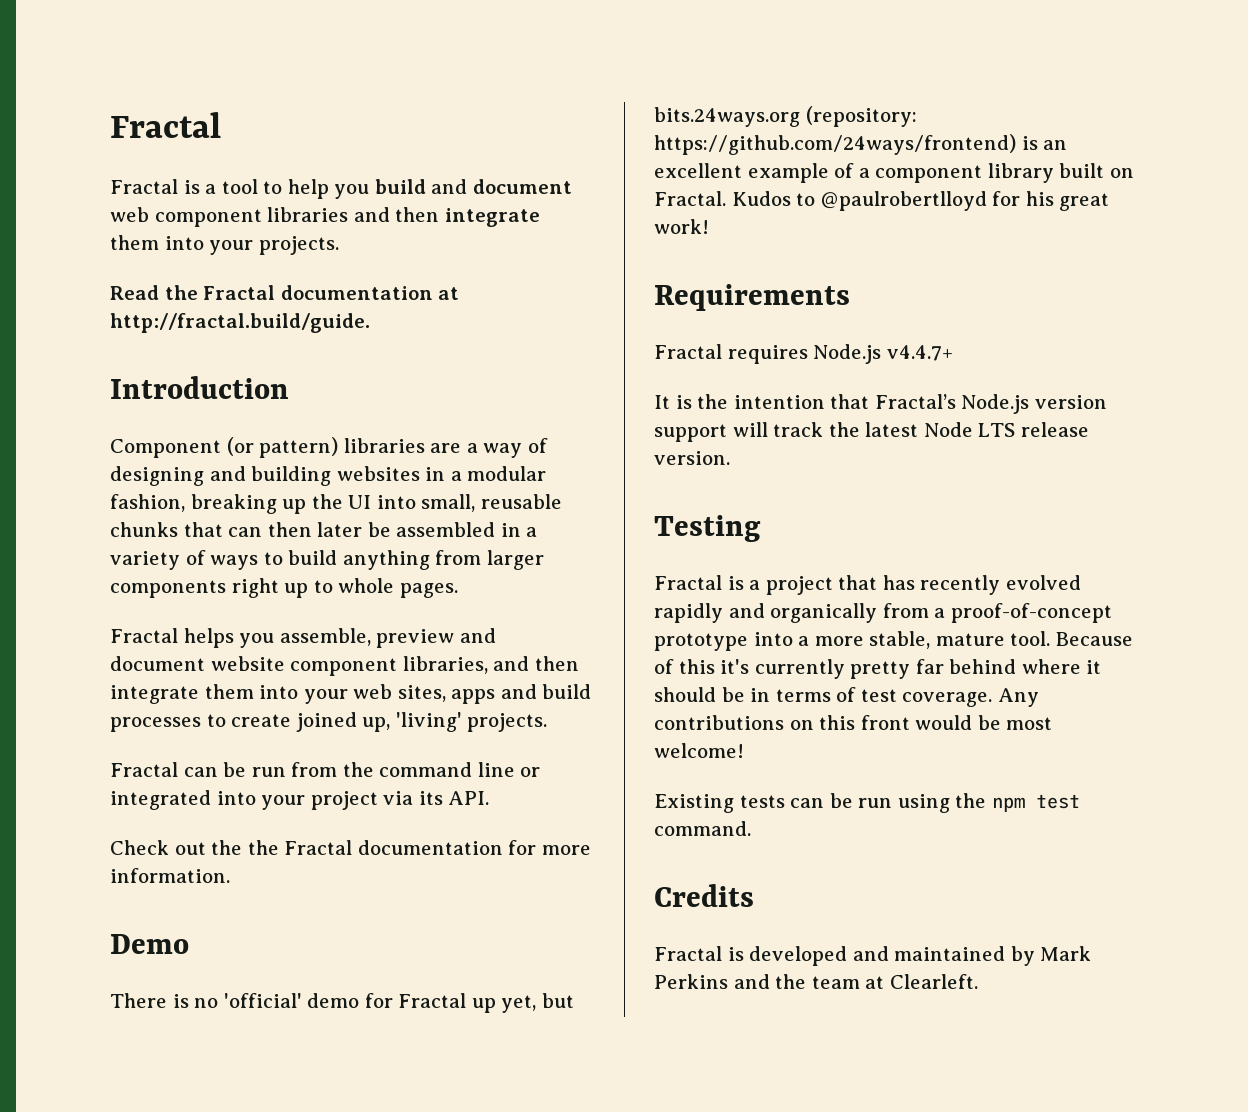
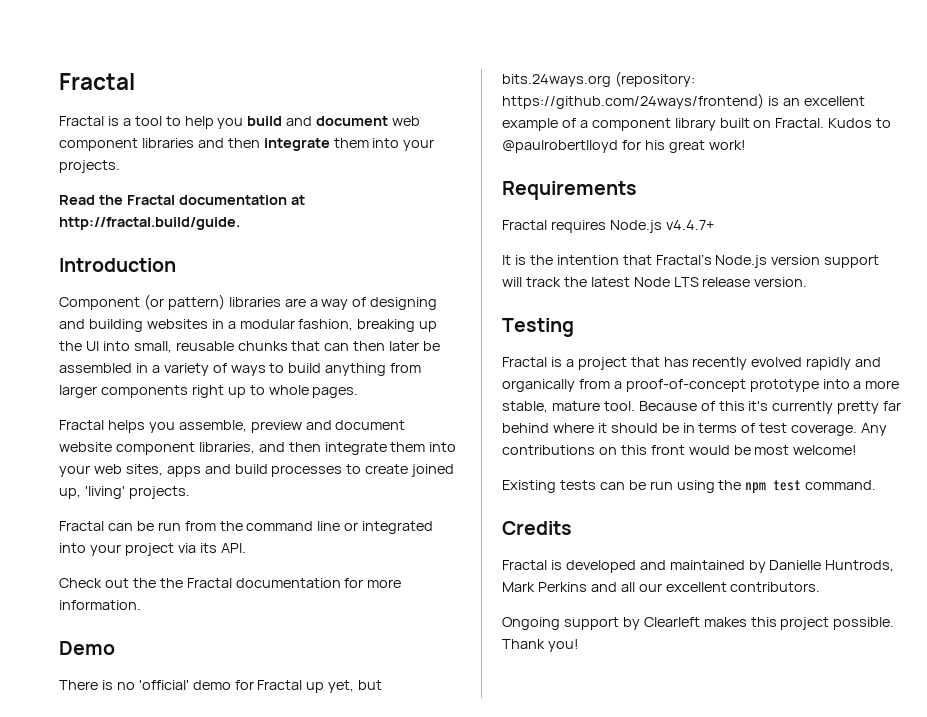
- Fractal is developed and maintained by Mark Perkins and the team at Clearleft.
+ Fractal is developed and maintained by Danielle Huntrods, Mark Perkins and all our excellent contributors.
+ Ongoing support by Clearleft makes this project possible. Thank you!

